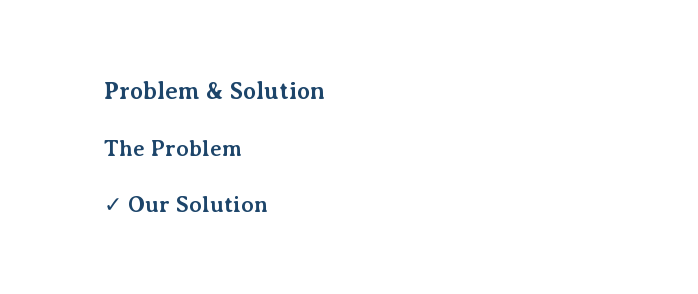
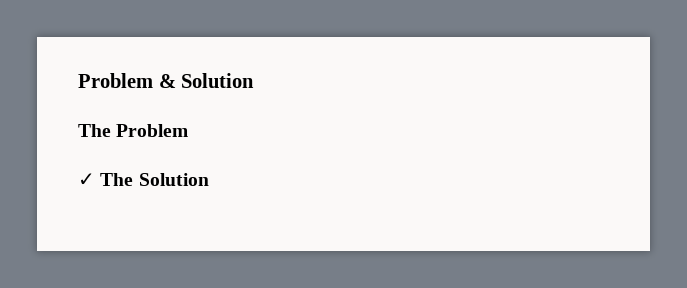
- ✓ Our Solution
+ ✓ The Solution

